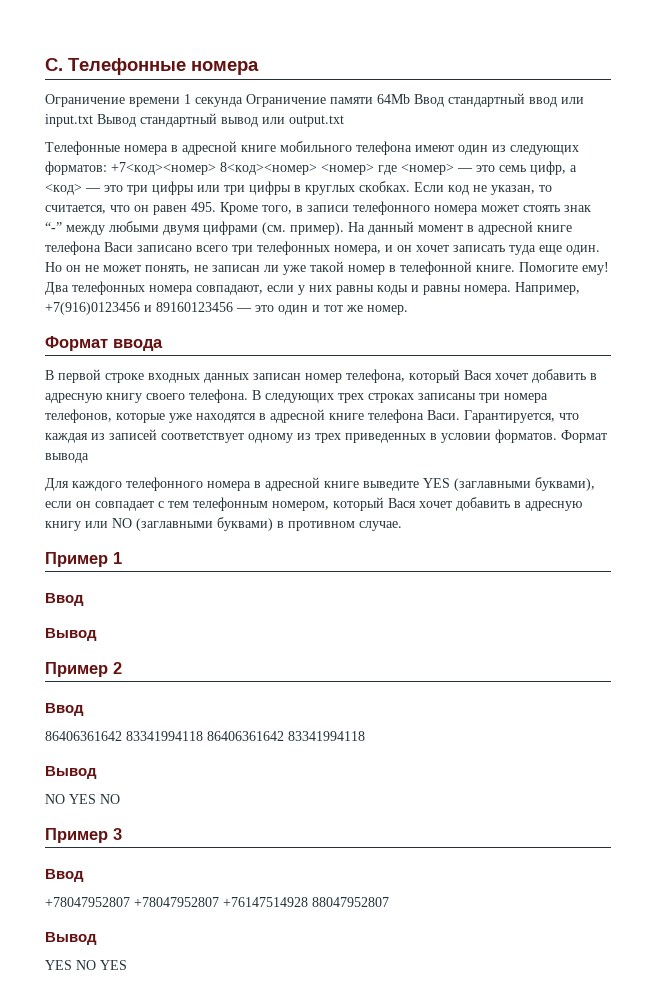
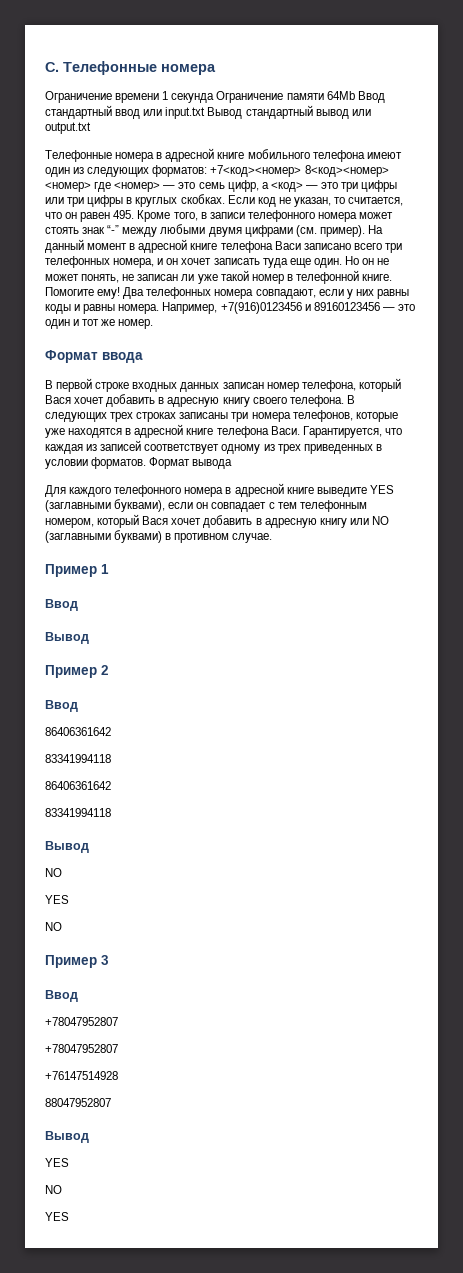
  Пример 2
  Ввод
- 86406361642 83341994118 86406361642 83341994118
+ 86406361642
+ 83341994118
+ 86406361642
+ 83341994118
  Вывод
- NO YES NO
+ NO
+ YES
+ NO
  Пример 3
  Ввод
- +78047952807 +78047952807 +76147514928 88047952807
+ +78047952807
+ +78047952807
+ +76147514928
+ 88047952807
  Вывод
- YES NO YES
+ YES
+ NO
+ YES

